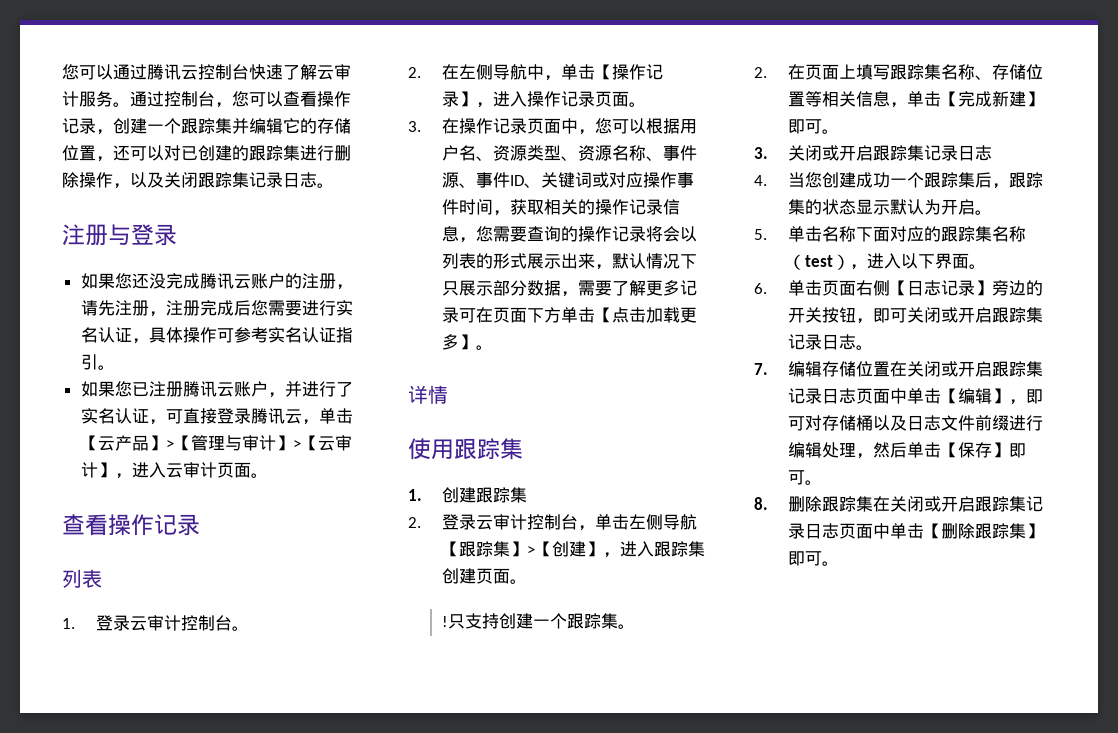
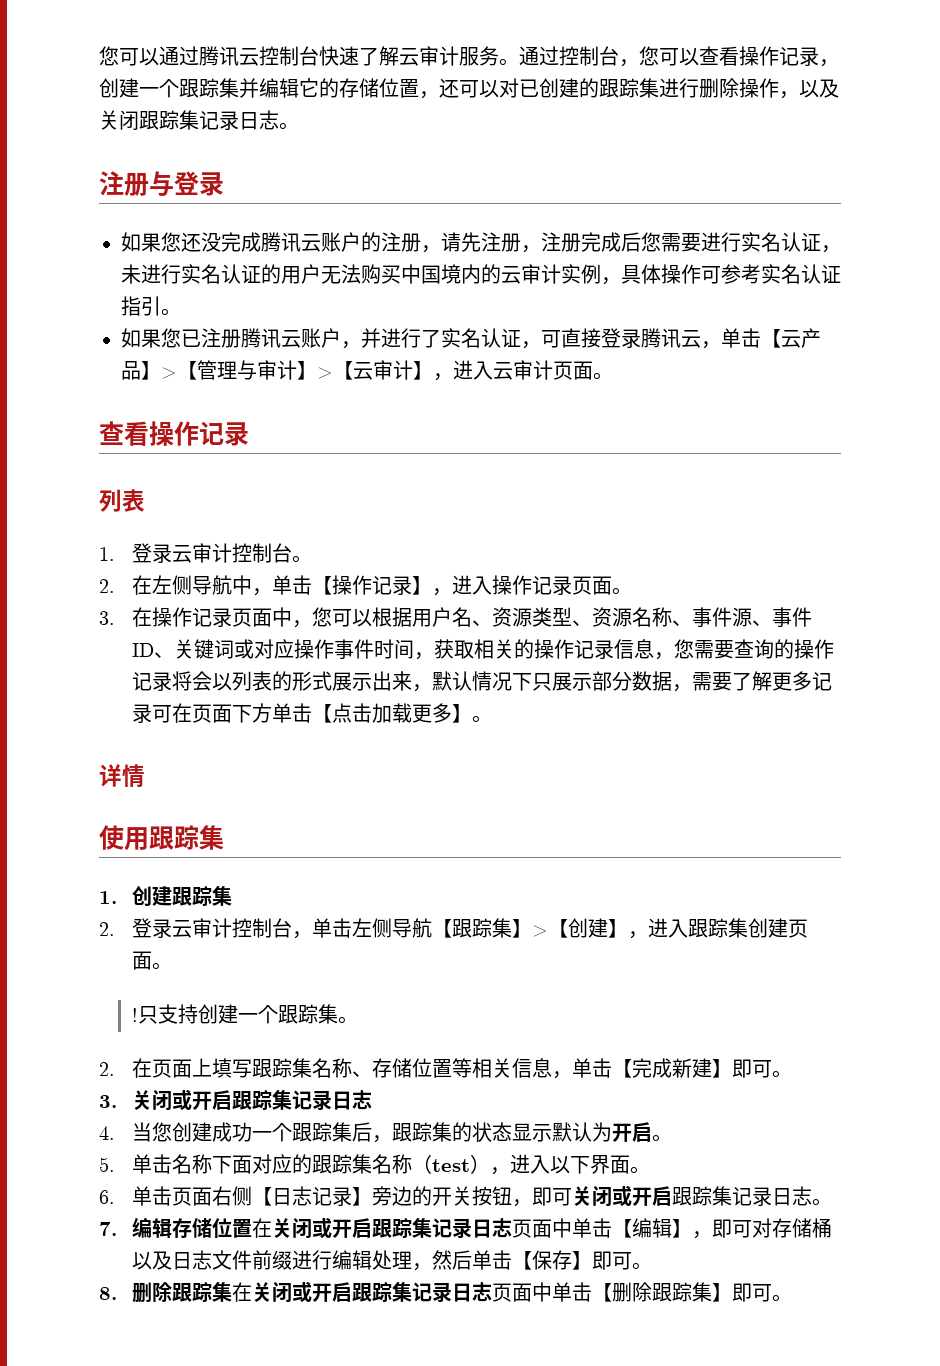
- 如果您还没完成腾讯云账户的注册，请先注册，注册完成后您需要进行实名认证，具体操作可参考实名认证指引。
+ 如果您还没完成腾讯云账户的注册，请先注册，注册完成后您需要进行实名认证，未进行实名认证的用户无法购买中国境内的云审计实例，具体操作可参考实名认证指引。

